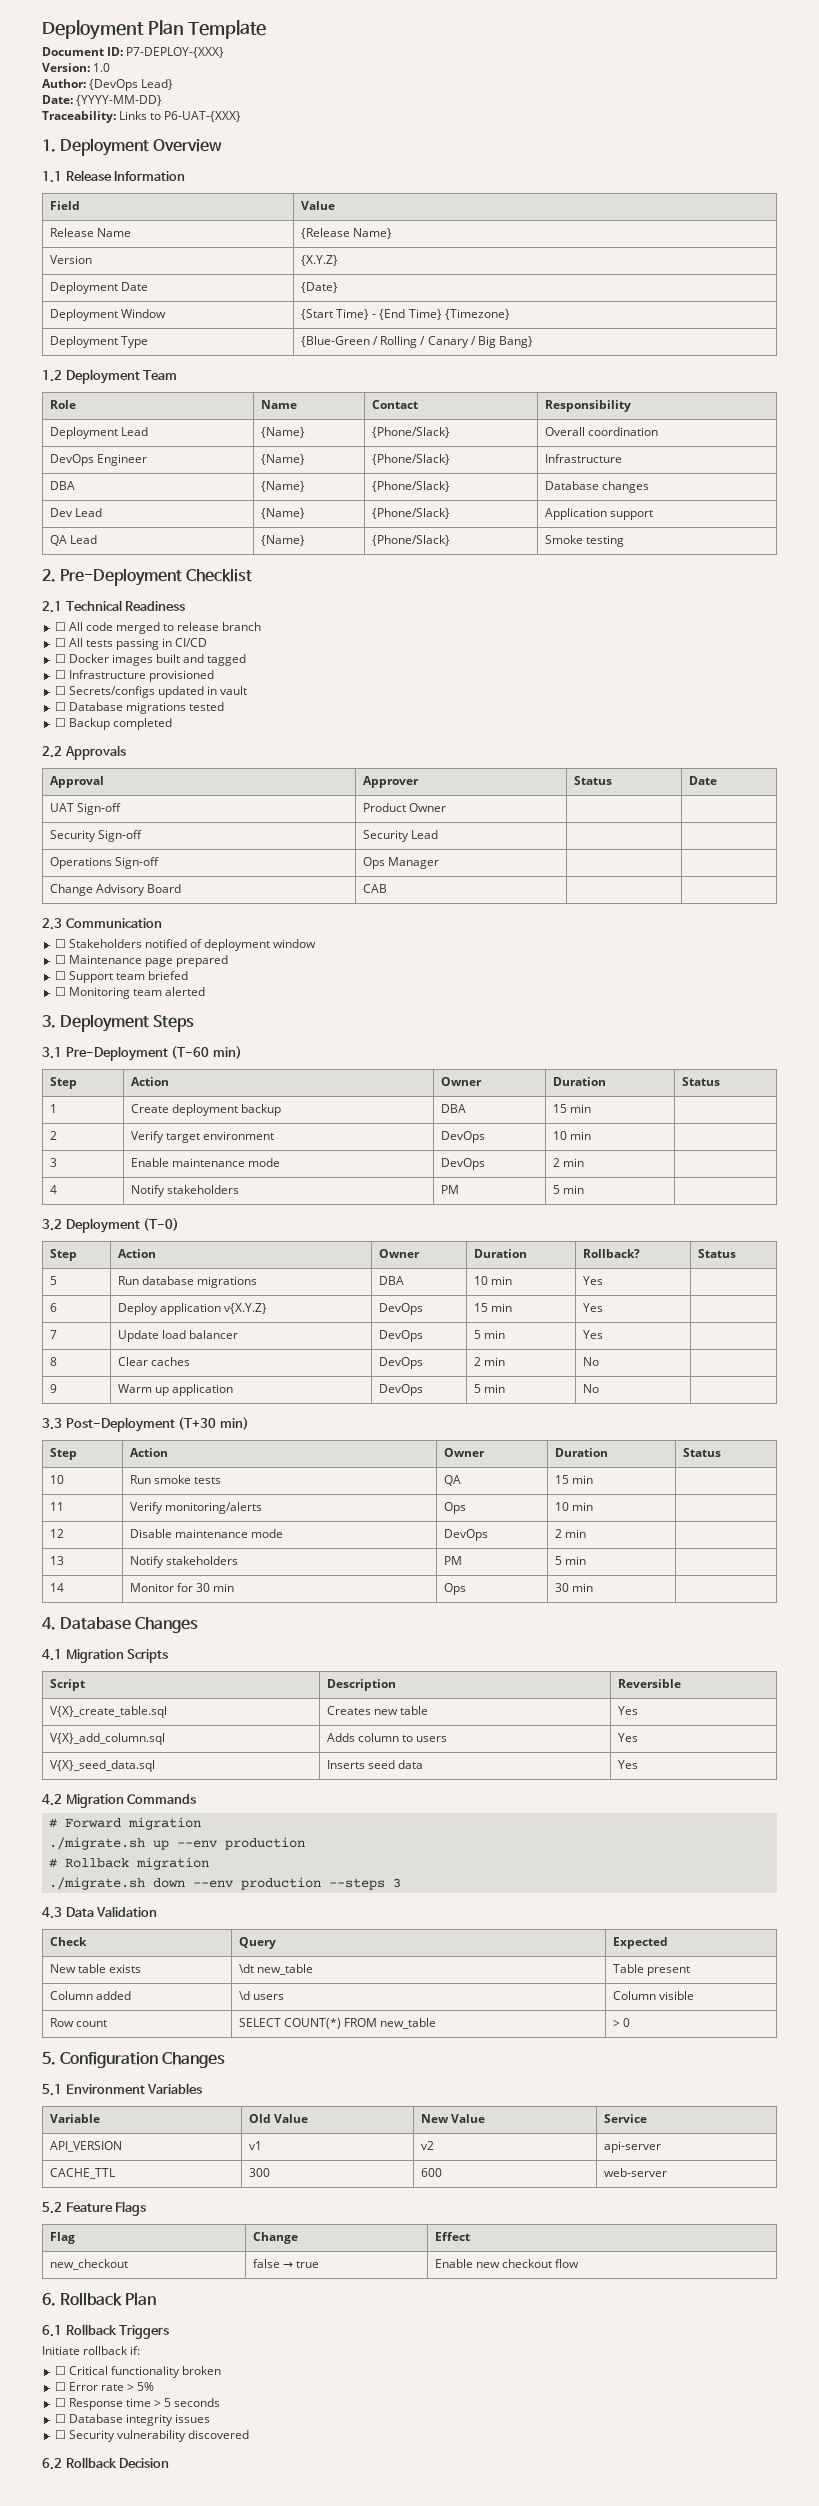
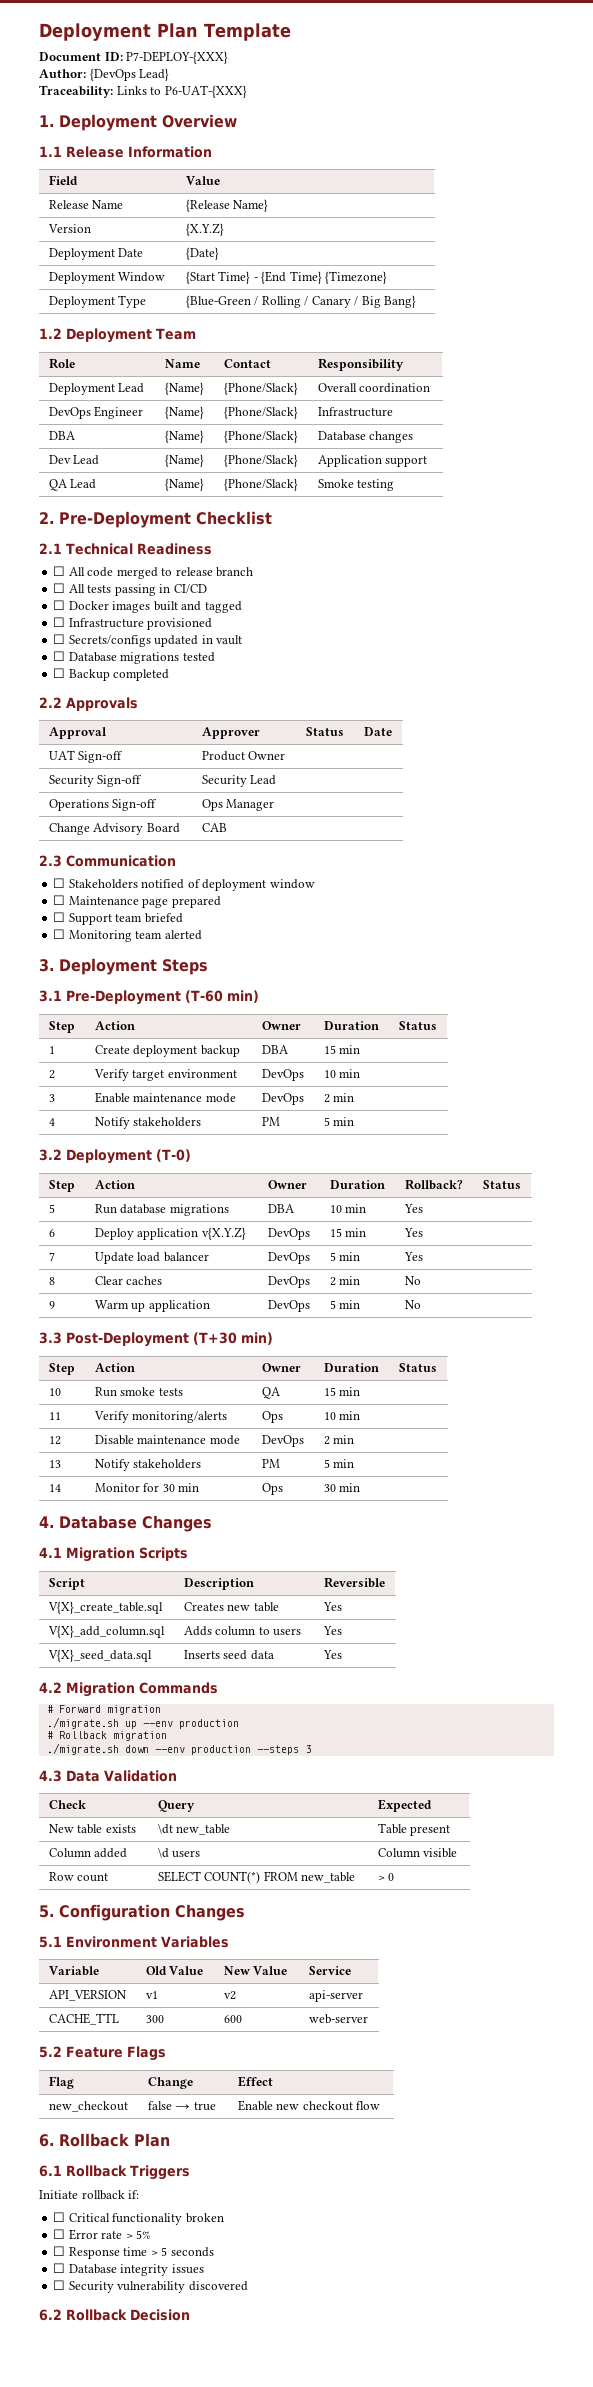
- Version: 1.0
- Date: {YYYY-MM-DD}

